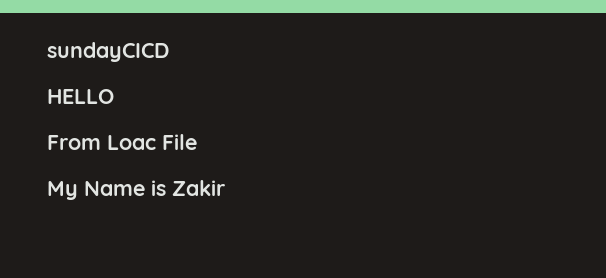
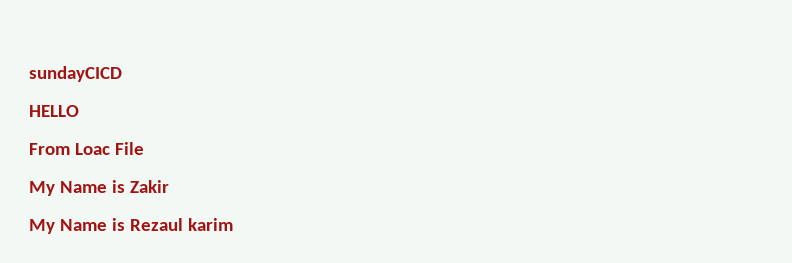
+ My Name is Rezaul karim

